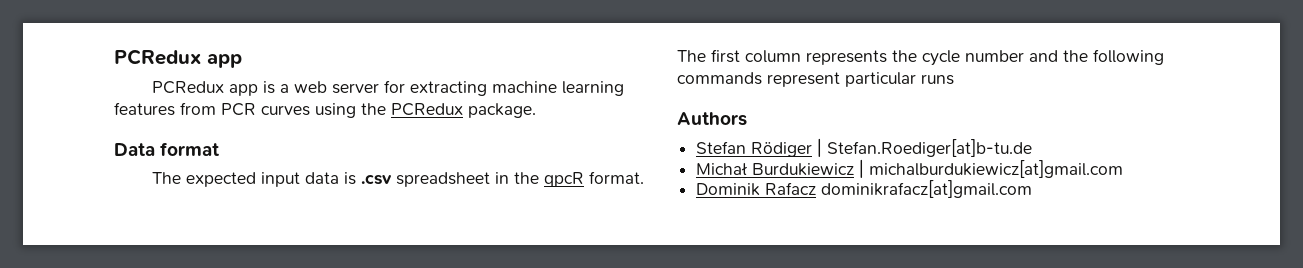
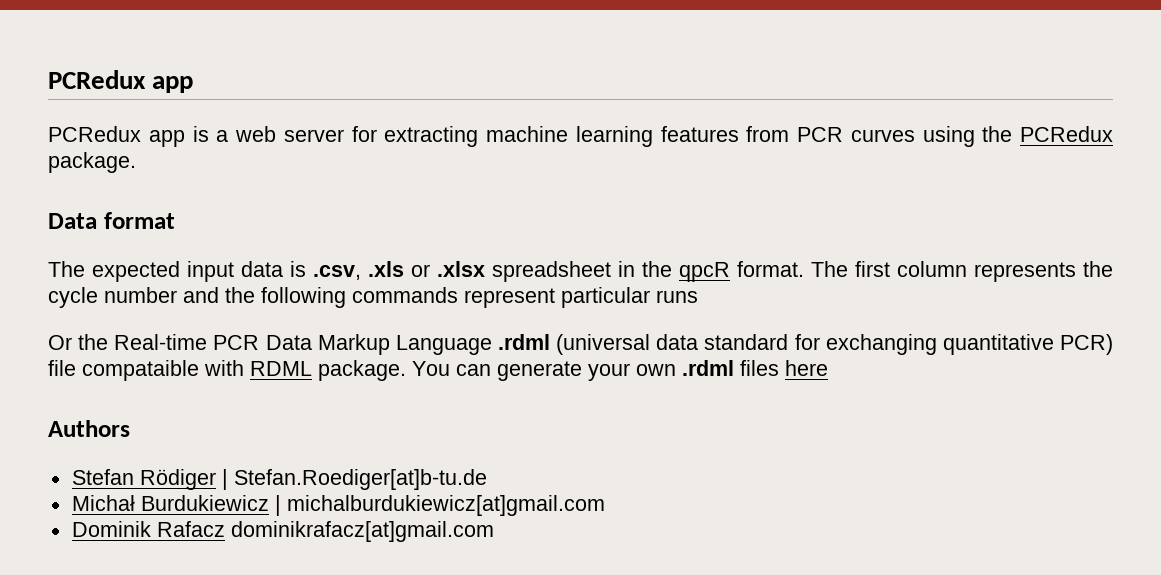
- The expected input data is .csv spreadsheet in the qpcR format.
+ The expected input data is .csv, .xls or .xlsx spreadsheet in the qpcR format.
+ Or the Real-time PCR Data Markup Language .rdml (universal data standard for exchanging quantitative PCR) file compataible with RDML package. You can generate your own .rdml files here

